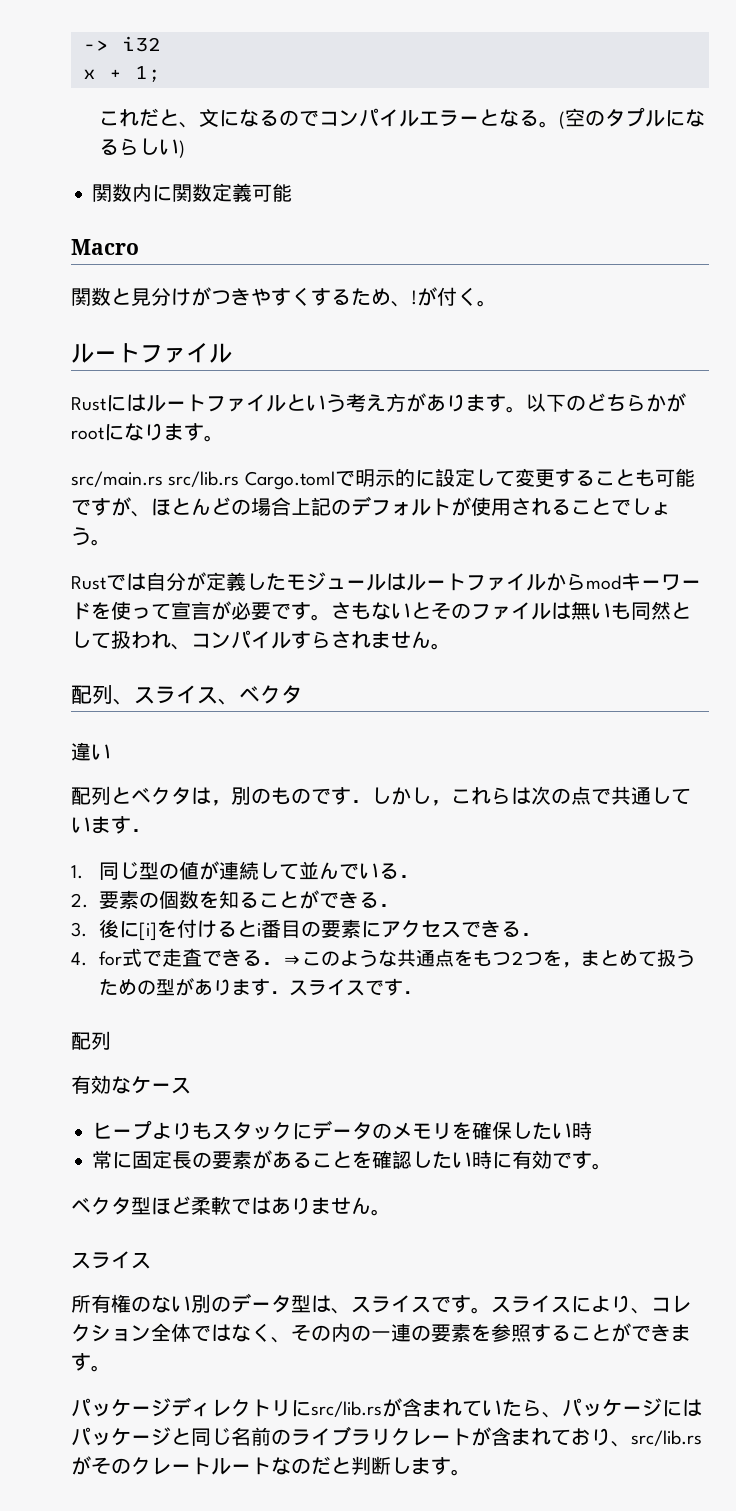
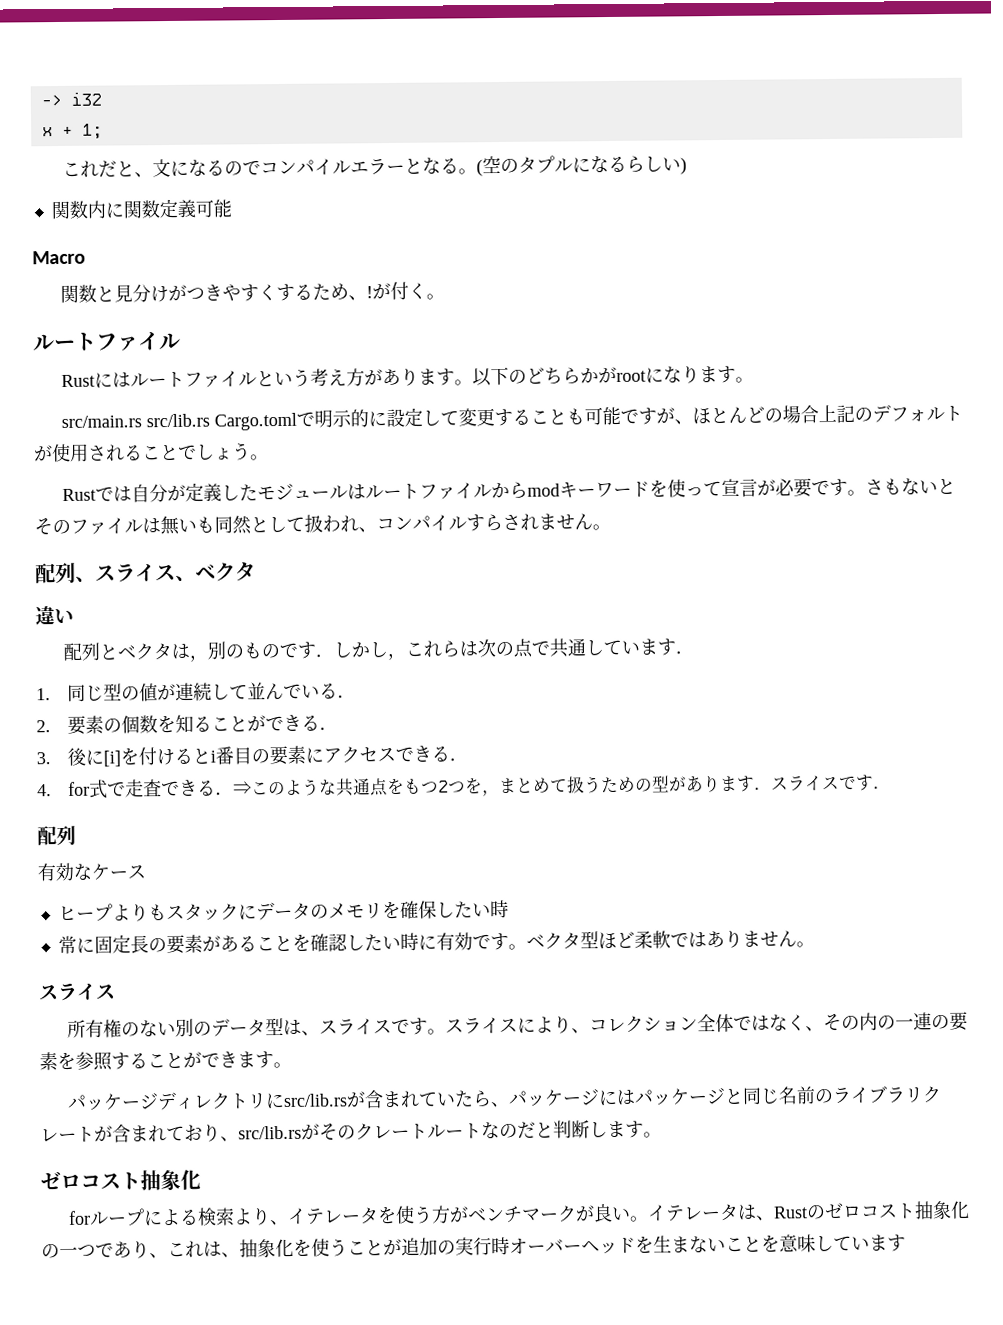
- 常に固定長の要素があることを確認したい時に有効です。
- ベクタ型ほど柔軟ではありません。
+ 常に固定長の要素があることを確認したい時に有効です。ベクタ型ほど柔軟ではありません。
  パッケージディレクトリにsrc/lib.rsが含まれていたら、パッケージにはパッケージと同じ名前のライブラリクレートが含まれており、src/lib.rsがそのクレートルートなのだと判断します。
+ ゼロコスト抽象化
+ forループによる検索より、イテレータを使う方がベンチマークが良い。イテレータは、Rustのゼロコスト抽象化の一つであり、これは、抽象化を使うことが追加の実行時オーバーヘッドを生まないことを意味しています

